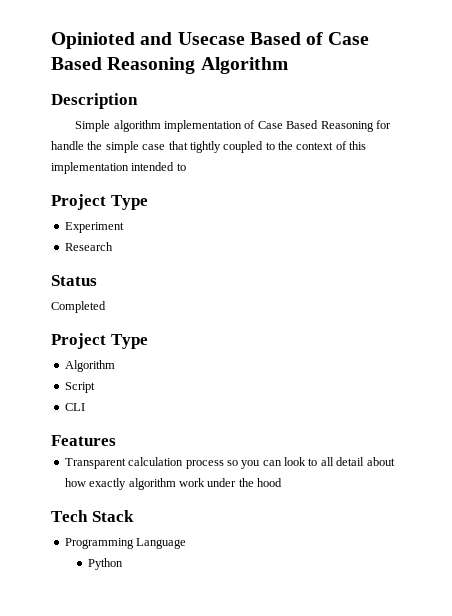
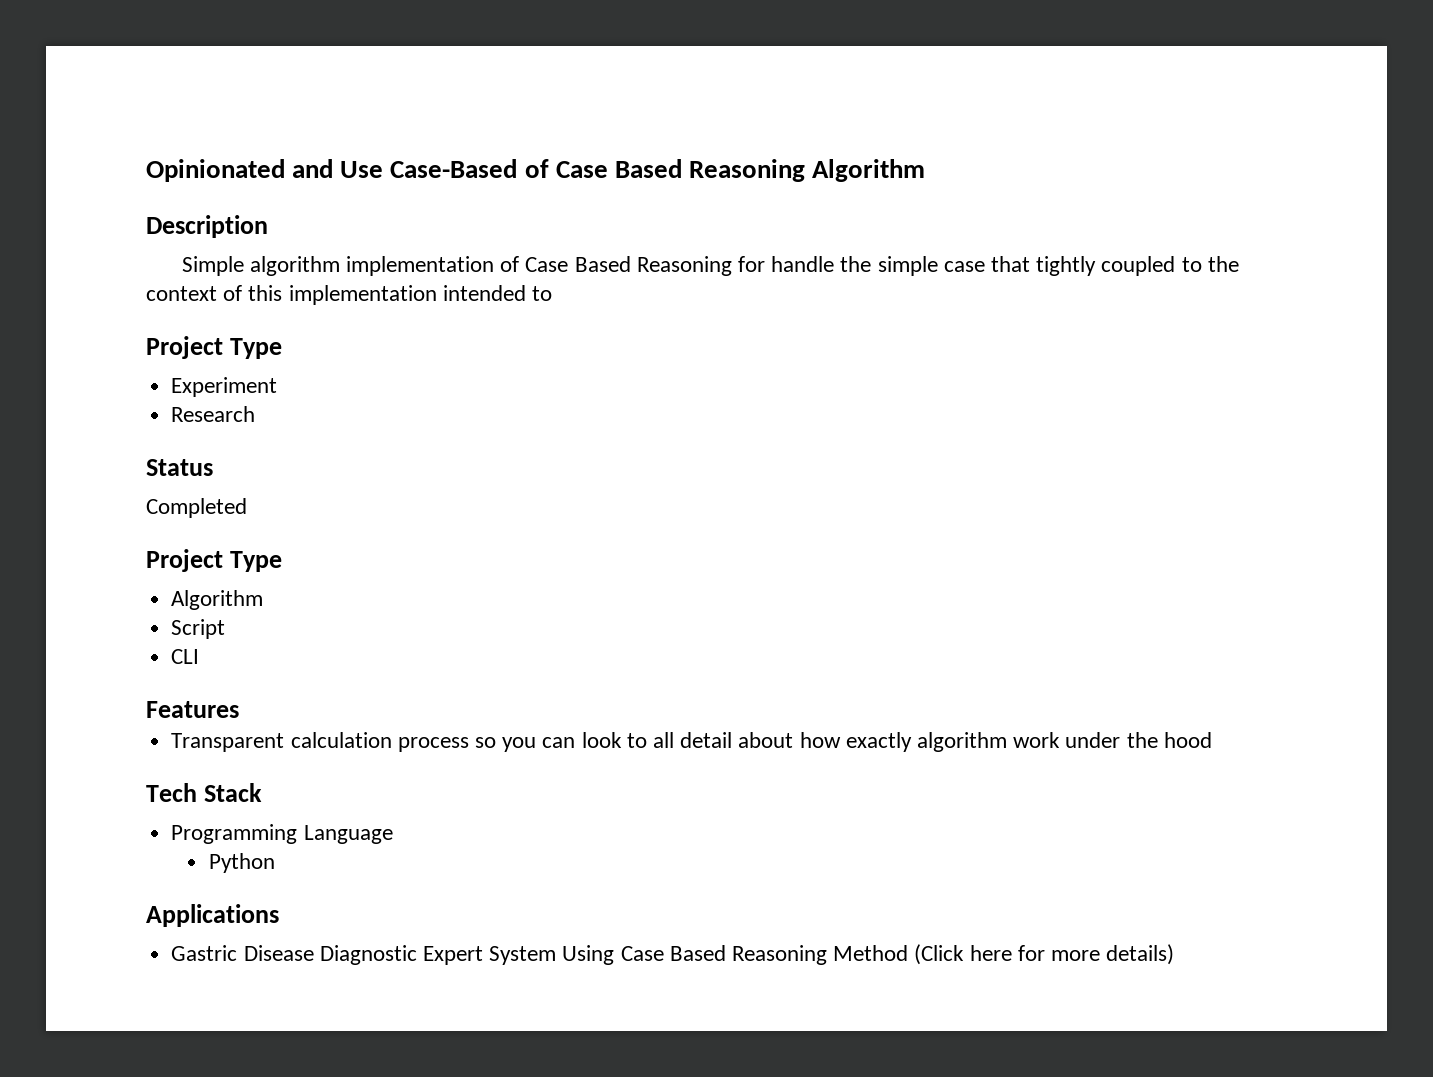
- Opinioted and Usecase Based of Case Based Reasoning Algorithm
+ Opinionated and Use Case-Based of Case Based Reasoning Algorithm
+ Applications
+ Gastric Disease Diagnostic Expert System Using Case Based Reasoning Method (Click here for more details)

